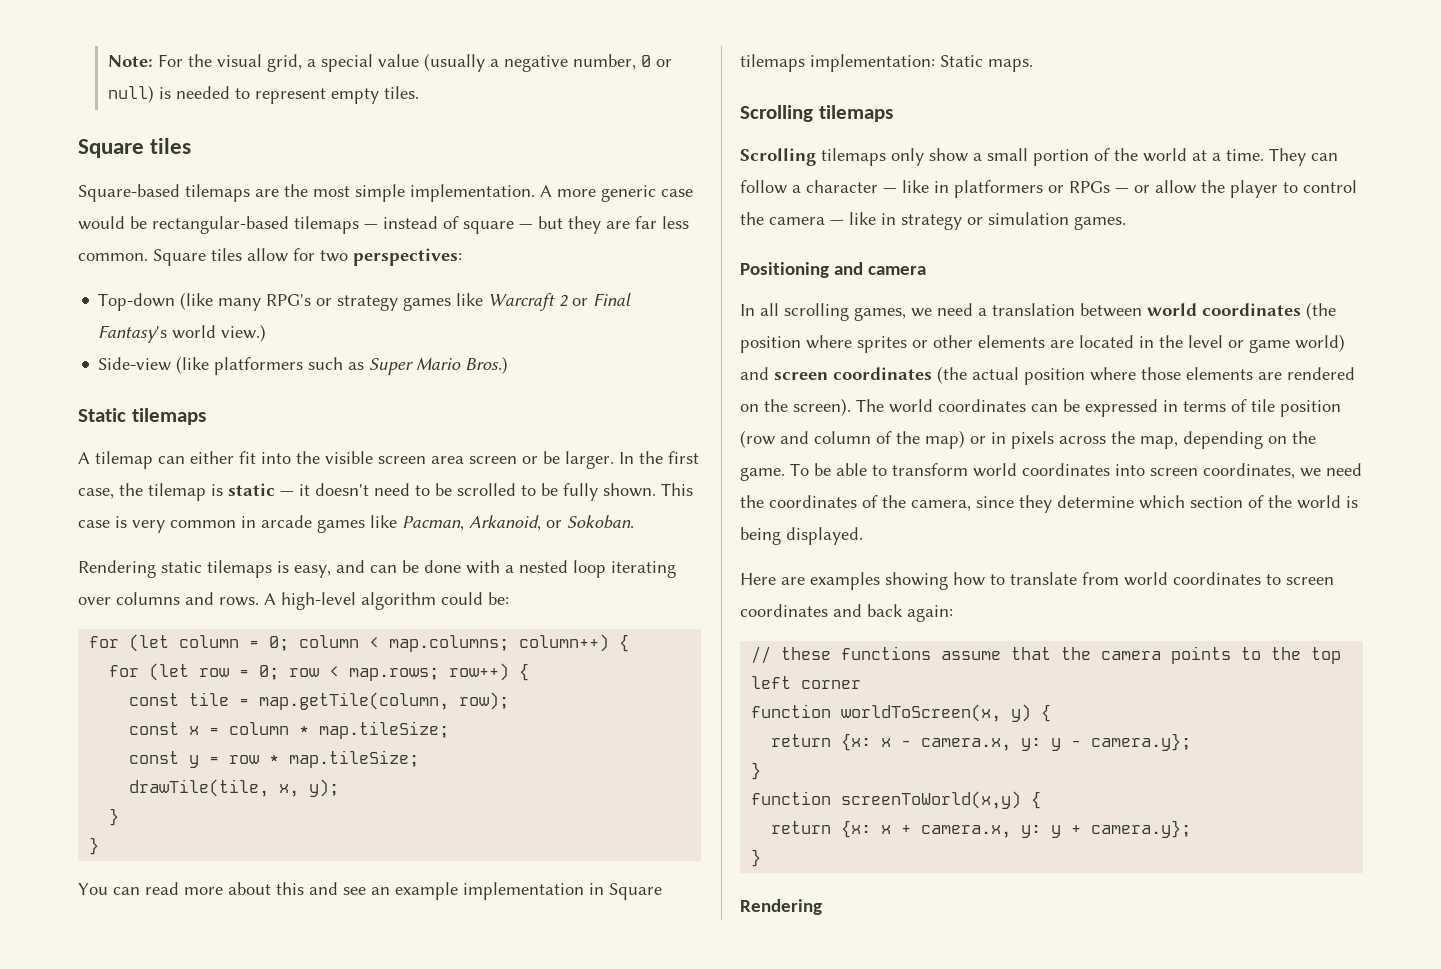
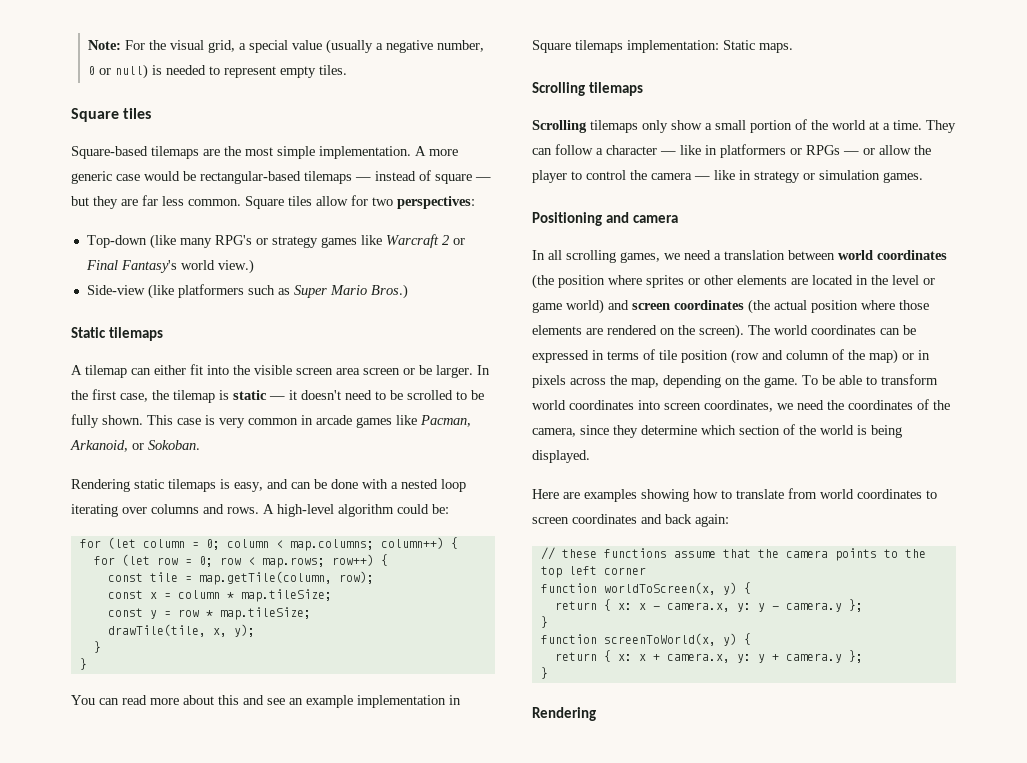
- return {x: x - camera.x, y: y - camera.y};
+ return { x: x - camera.x, y: y - camera.y };
- function screenToWorld(x,y) {
- return {x: x + camera.x, y: y + camera.y};
+ function screenToWorld(x, y) {
+ return { x: x + camera.x, y: y + camera.y };

